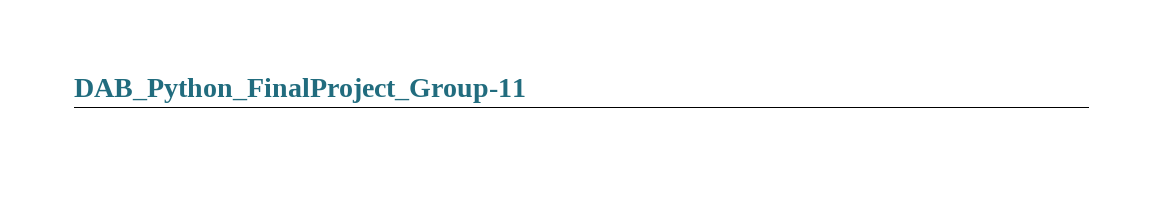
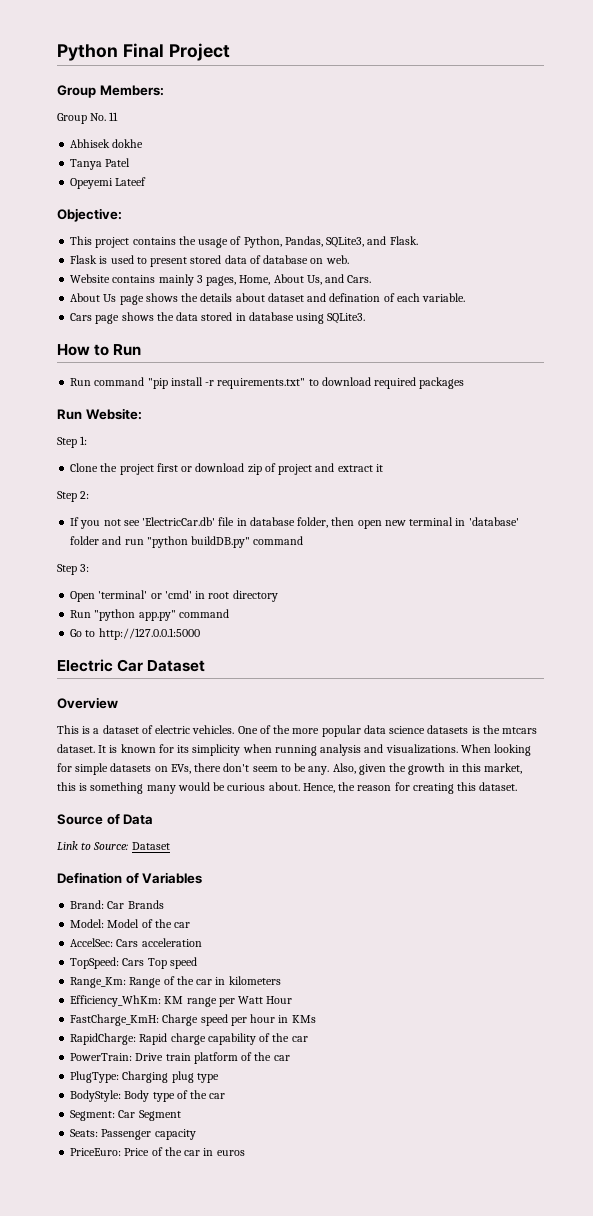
- DAB_Python_FinalProject_Group-11
+ Python Final Project
+ Group Members:
+ Group No. 11
+ Abhisek dokhe
+ Tanya Patel
+ Opeyemi Lateef
+ Objective:
+ This project contains the usage of Python, Pandas, SQLite3, and Flask.
+ Flask is used to present stored data of database on web.
+ Website contains mainly 3 pages, Home, About Us, and Cars.
+ About Us page shows the details about dataset and defination of each variable.
+ Cars page shows the data stored in database using SQLite3.
+ How to Run
+ Run command "pip install -r requirements.txt" to download required packages
+ Run Website:
+ Step 1:
+ Clone the project first or download zip of project and extract it
+ Step 2:
+ If you not see 'ElectricCar.db' file in database folder, then open new terminal in 'database' folder and run "python buildDB.py" command
+ Step 3:
+ Open 'terminal' or 'cmd' in root directory
+ Run "python app.py" command
+ Go to http://127.0.0.1:5000
+ Electric Car Dataset
+ Overview
+ This is a dataset of electric vehicles. One of the more popular data science datasets is the mtcars dataset. It is known for its simplicity when running analysis and visualizations. When looking for simple datasets on EVs, there don't seem to be any. Also, given the growth in this market, this is something many would be curious about. Hence, the reason for creating this dataset.
+ Source of Data
+ Link to Source: Dataset
+ Defination of Variables
+ Brand: Car Brands
+ Model: Model of the car
+ AccelSec: Cars acceleration
+ TopSpeed: Cars Top speed
+ Range_Km: Range of the car in kilometers
+ Efficiency_WhKm: KM range per Watt Hour
+ FastCharge_KmH: Charge speed per hour in KMs
+ RapidCharge: Rapid charge capability of the car
+ PowerTrain: Drive train platform of the car
+ PlugType: Charging plug type
+ BodyStyle: Body type of the car
+ Segment: Car Segment
+ Seats: Passenger capacity
+ PriceEuro: Price of the car in euros

